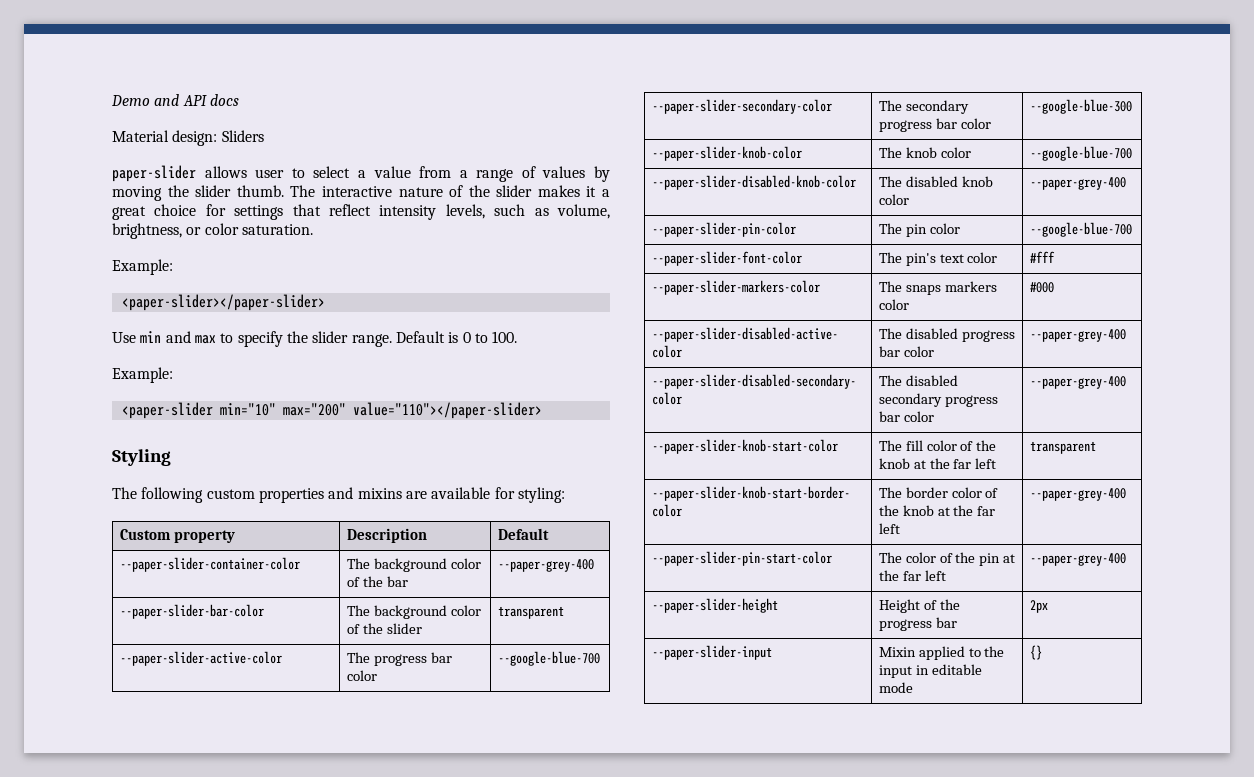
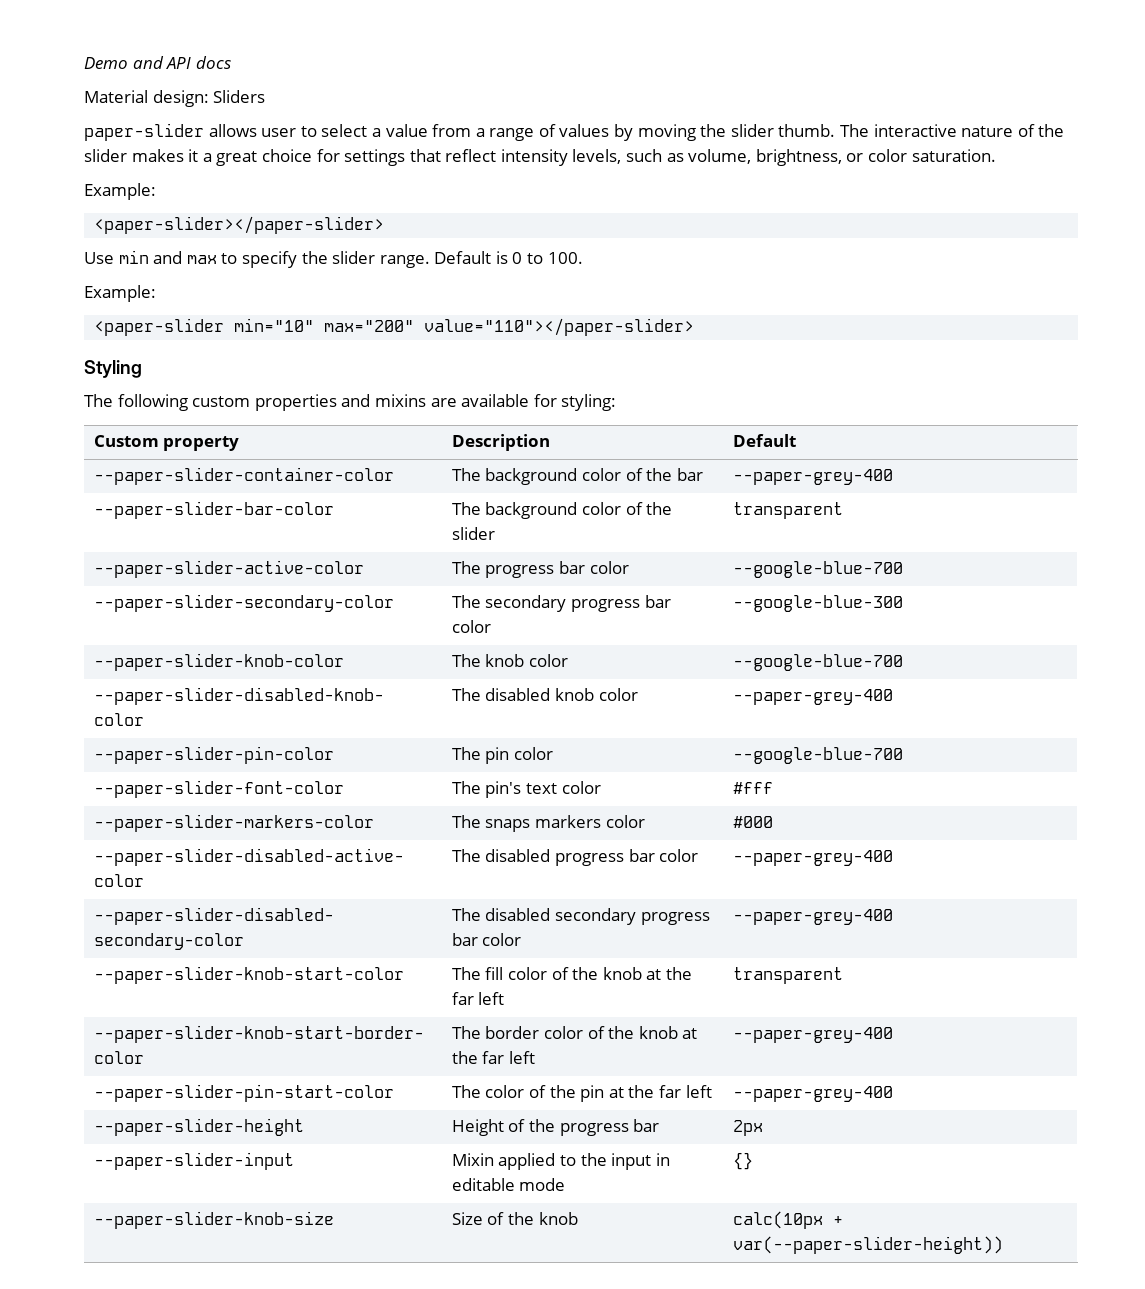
+ --paper-slider-knob-size | Size of the knob | calc(10px + var(--paper-slider-height))

